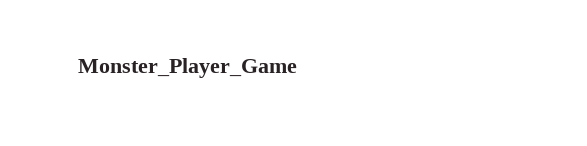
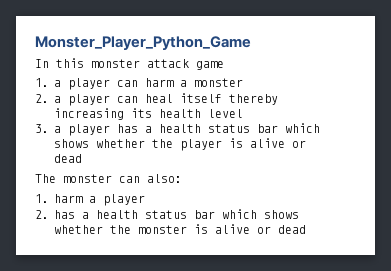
- Monster_Player_Game
+ Monster_Player_Python_Game
+ In this monster attack game
+ 1. a player can harm a monster
+ 2. a player can heal itself thereby increasing its health level
+ 3. a player has a health status bar which shows whether the player is alive or dead
+ The monster can also:
+ 1. harm a player
+ 2. has a health status bar which shows whether the monster is alive or dead

